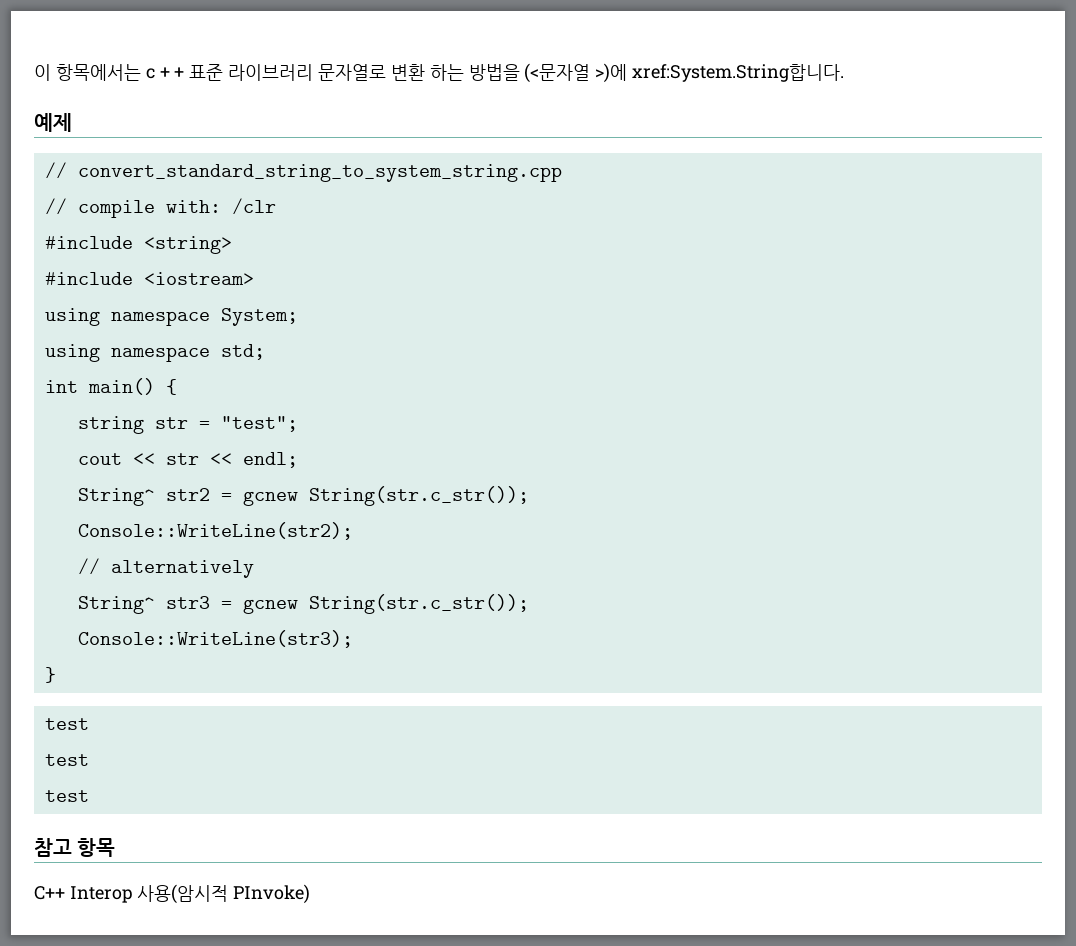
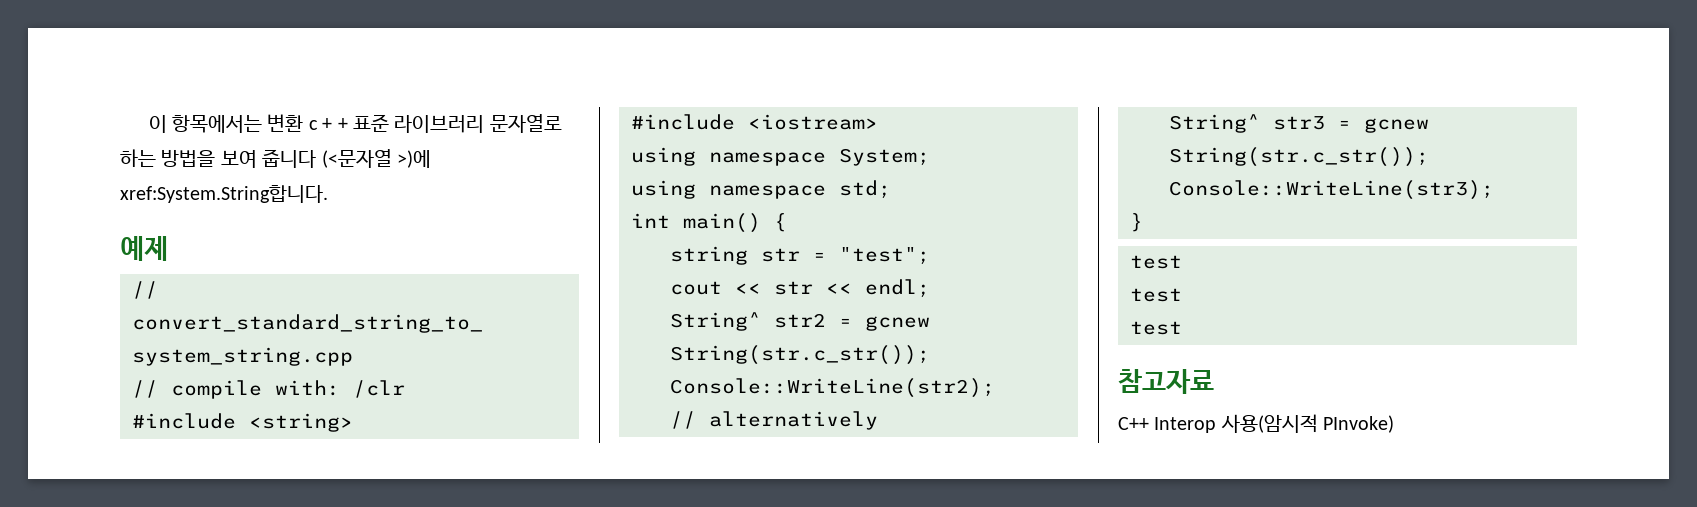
- 이 항목에서는 c + + 표준 라이브러리 문자열로 변환 하는 방법을 (<문자열 >)에 xref:System.String합니다.
+ 이 항목에서는 변환 c + + 표준 라이브러리 문자열로 하는 방법을 보여 줍니다 (<문자열 >)에 xref:System.String합니다.
- 참고 항목
+ 참고자료

